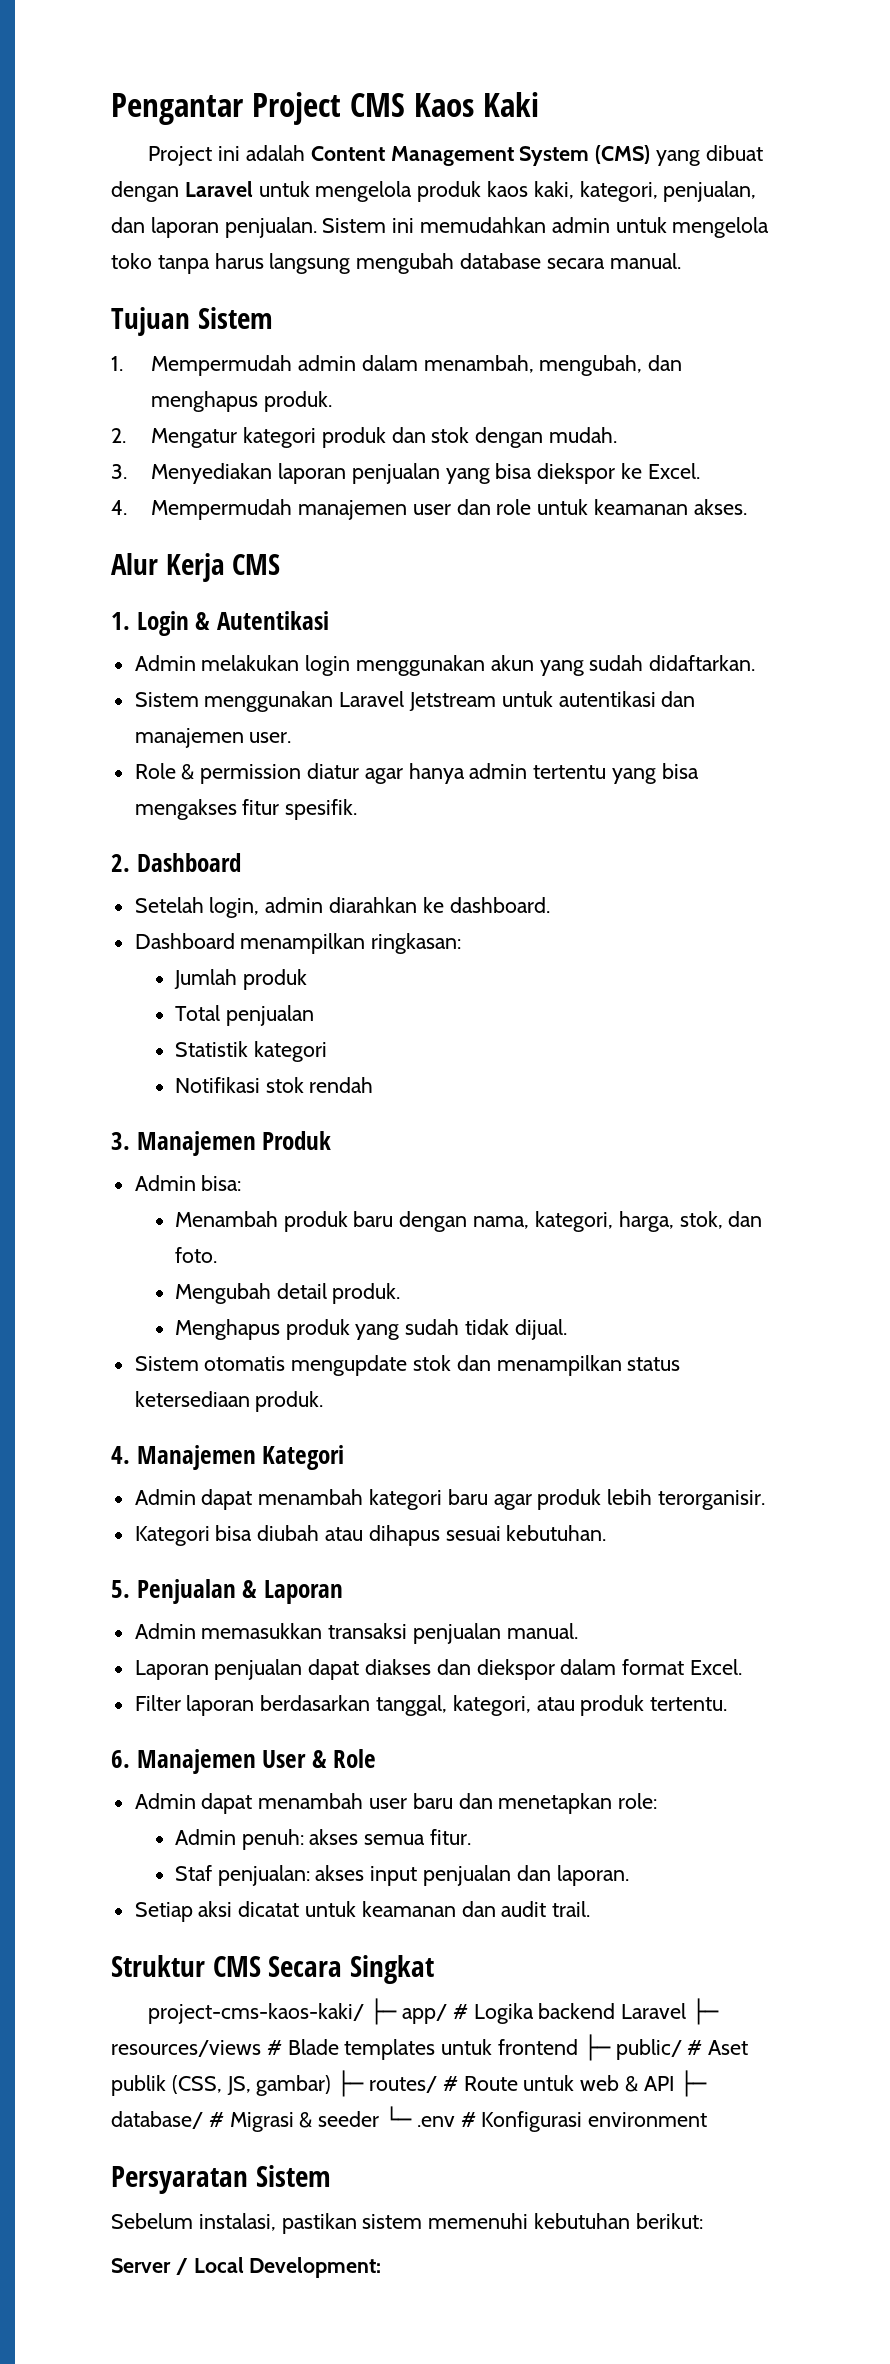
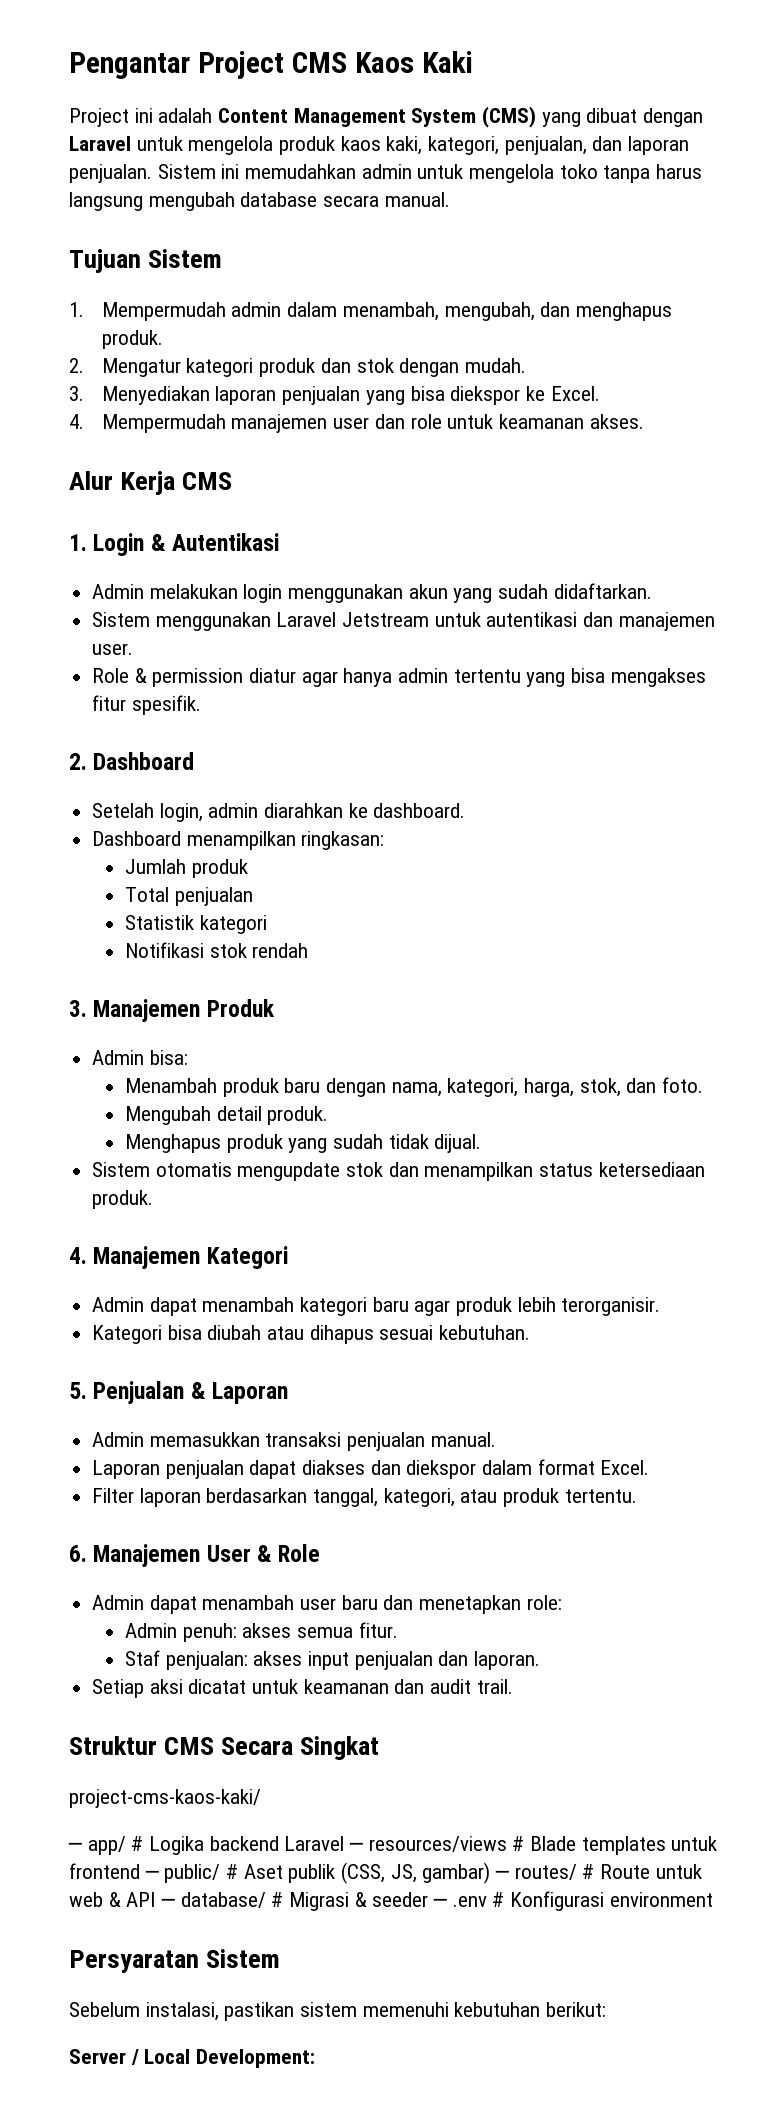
- project-cms-kaos-kaki/ ├─ app/ # Logika backend Laravel ├─ resources/views # Blade templates untuk frontend ├─ public/ # Aset publik (CSS, JS, gambar) ├─ routes/ # Route untuk web & API ├─ database/ # Migrasi & seeder └─ .env # Konfigurasi environment
+ project-cms-kaos-kaki/
+ ─ app/ # Logika backend Laravel ─ resources/views # Blade templates untuk frontend ─ public/ # Aset publik (CSS, JS, gambar) ─ routes/ # Route untuk web & API ─ database/ # Migrasi & seeder ─ .env # Konfigurasi environment

